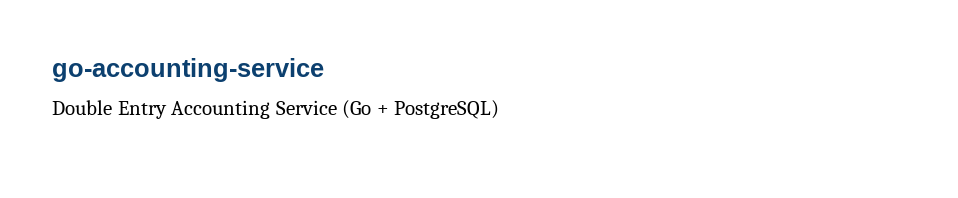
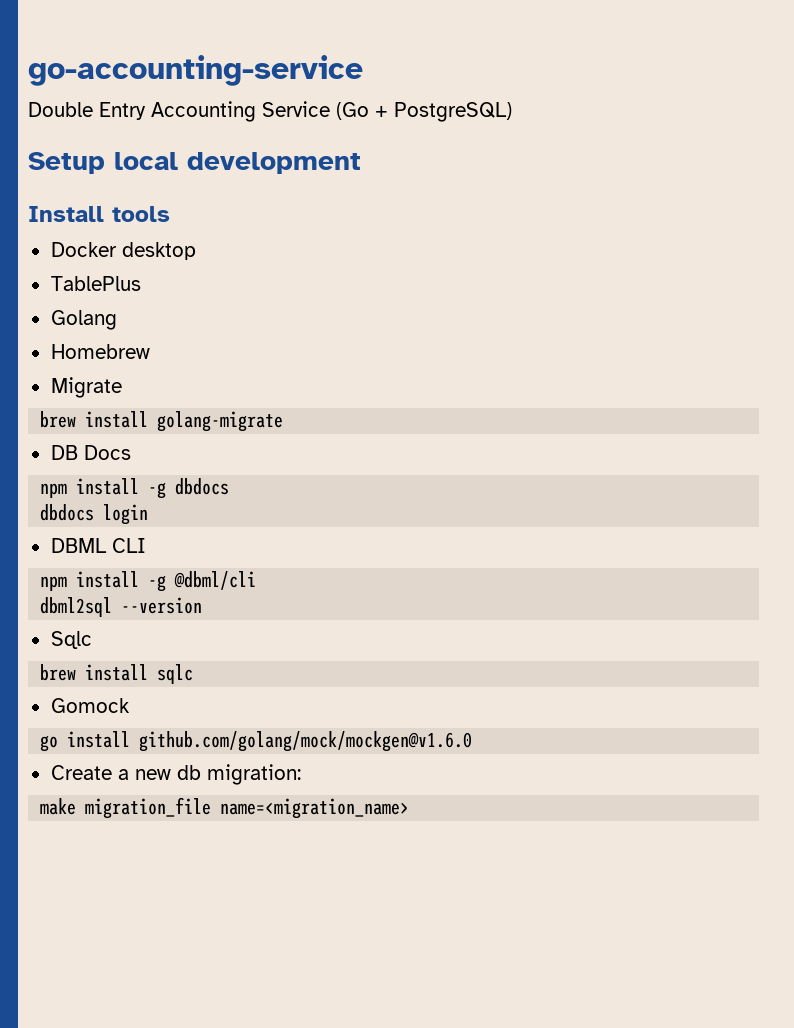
+ Setup local development
+ Install tools
+ Docker desktop
+ TablePlus
+ Golang
+ Homebrew
+ Migrate
+ brew install golang-migrate
+ DB Docs
+ npm install -g dbdocs
+ dbdocs login
+ DBML CLI
+ npm install -g @dbml/cli
+ dbml2sql --version
+ Sqlc
+ brew install sqlc
+ Gomock
+ go install github.com/golang/mock/mockgen@v1.6.0
+ Create a new db migration:
+ make migration_file name=<migration_name>

